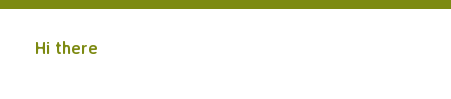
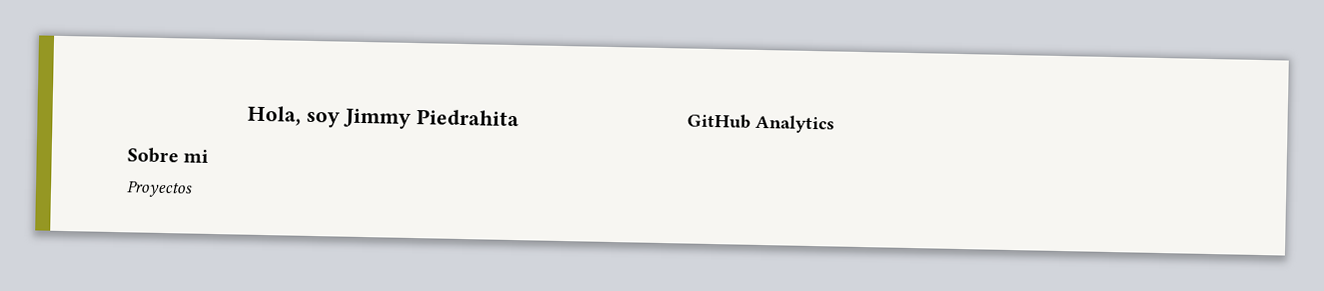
- Hi there
+ Hola, soy Jimmy Piedrahita
+ Sobre mi
+ Proyectos
+ GitHub Analytics

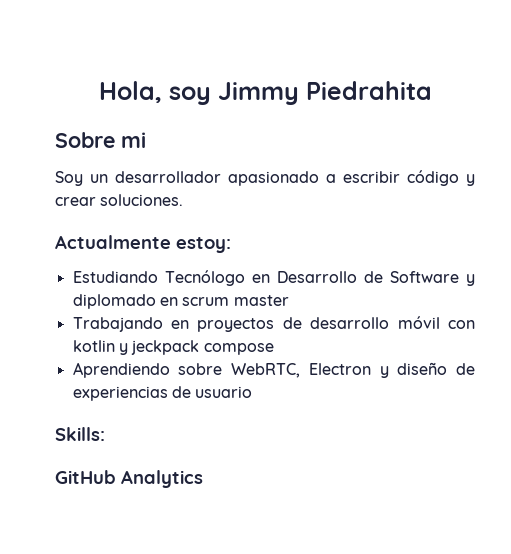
- Proyectos
+ Soy un desarrollador apasionado a escribir código y crear soluciones.
+ Actualmente estoy:
+ Estudiando Tecnólogo en Desarrollo de Software y diplomado en scrum master
+ Trabajando en proyectos de desarrollo móvil con kotlin y jeckpack compose
+ Aprendiendo sobre WebRTC, Electron y diseño de experiencias de usuario
+ Skills:

